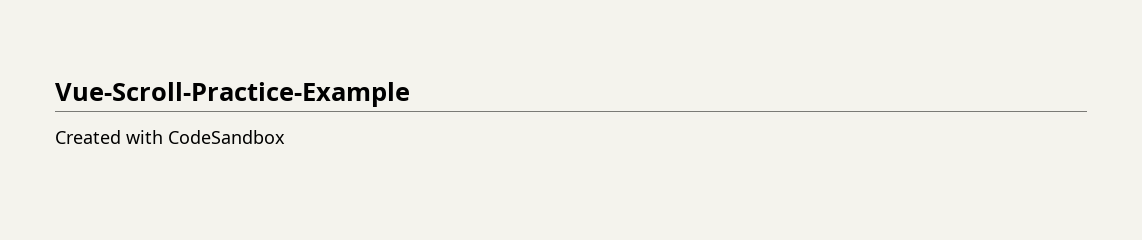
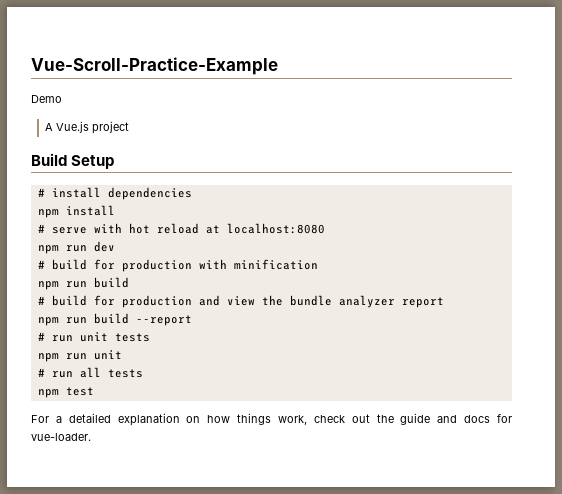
- Created with CodeSandbox
+ Demo
+ A Vue.js project
+ Build Setup
+ # install dependencies
+ npm install
+ # serve with hot reload at localhost:8080
+ npm run dev
+ # build for production with minification
+ npm run build
+ # build for production and view the bundle analyzer report
+ npm run build --report
+ # run unit tests
+ npm run unit
+ # run all tests
+ npm test
+ For a detailed explanation on how things work, check out the guide and docs for vue-loader.

